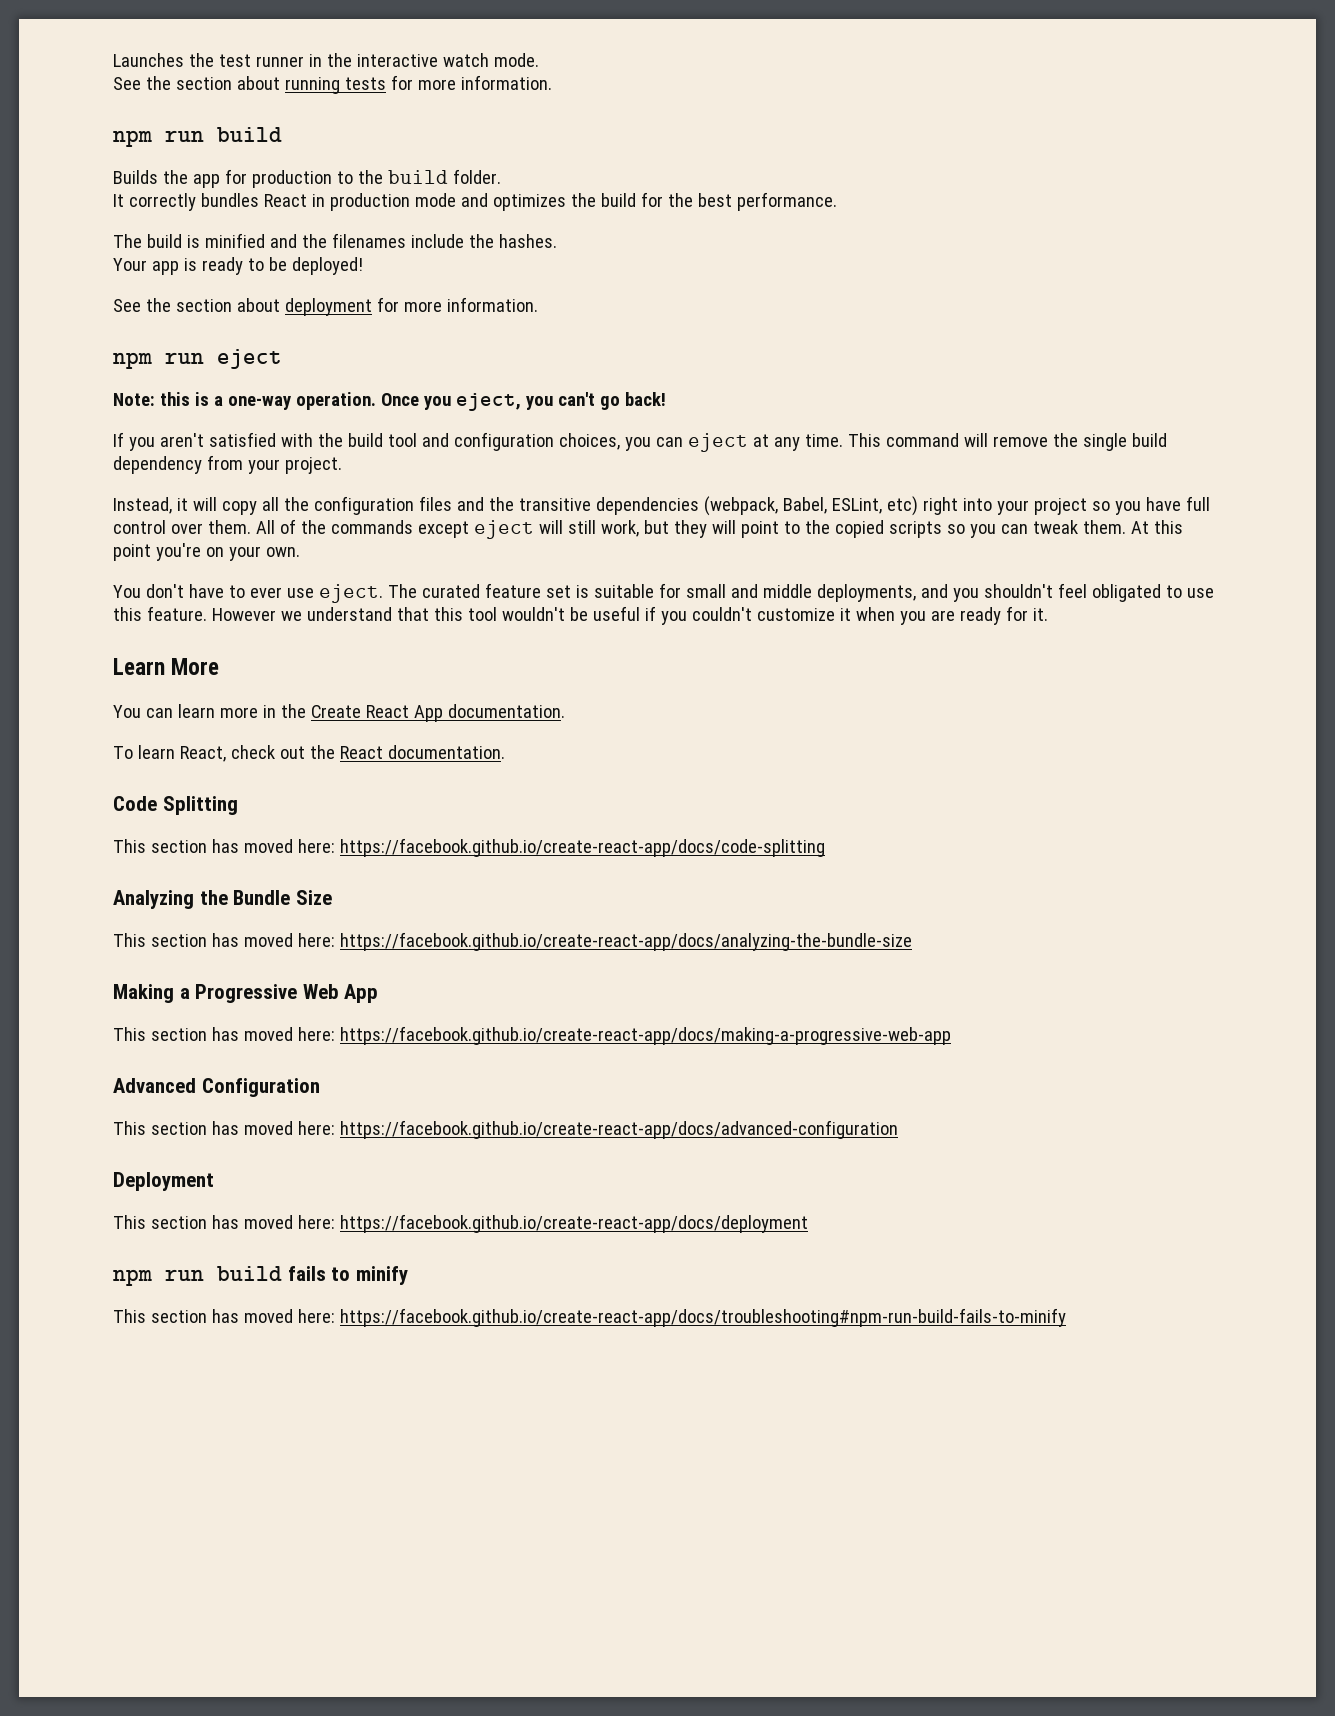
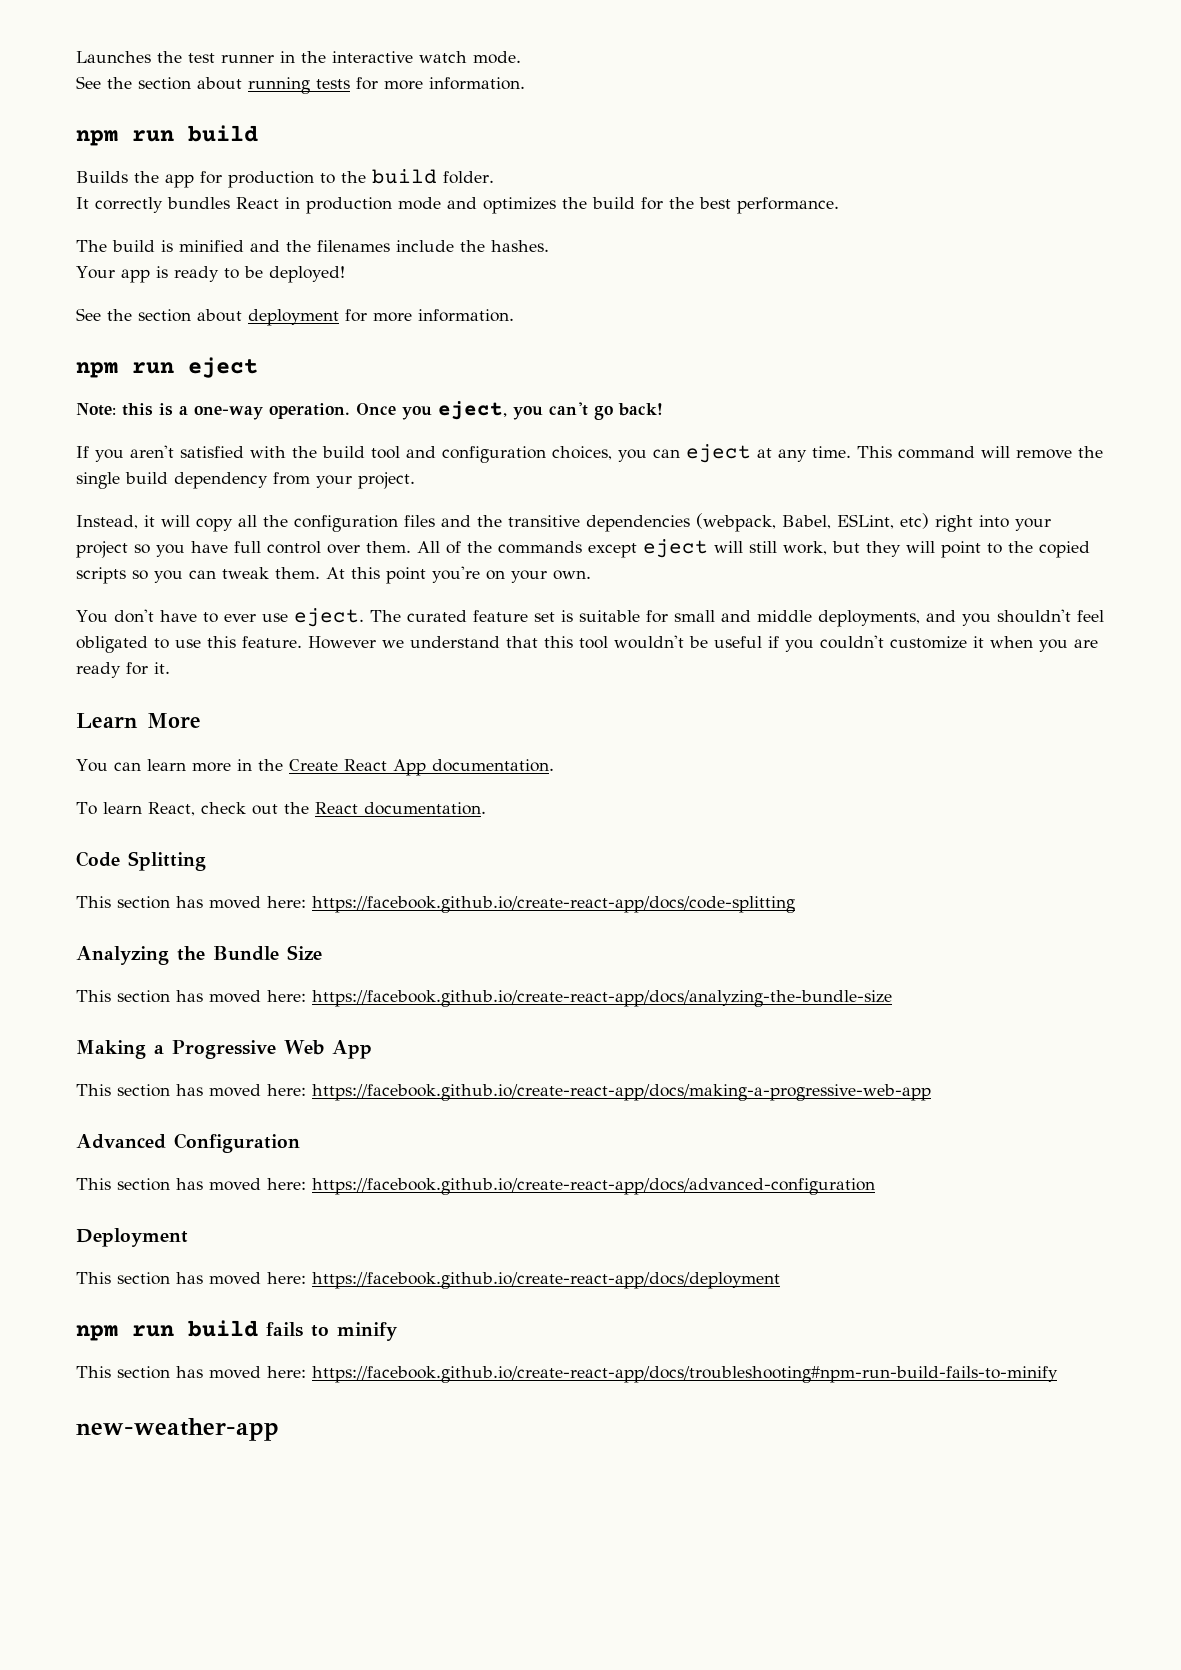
+ new-weather-app

